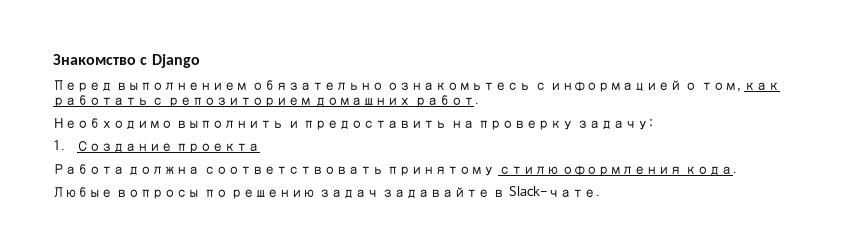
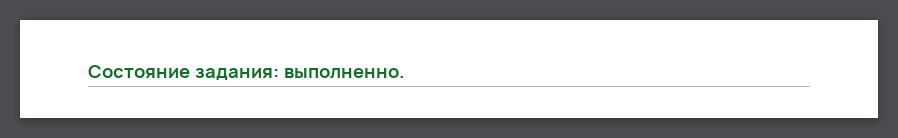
- Знакомство с Django
- Перед выполнением обязательно ознакомьтесь с информацией о том, как работать с репозиторием домашних работ.
- Необходимо выполнить и предоставить на проверку задачу:
- 1. Создание проекта
- Работа должна соответствовать принятому стилю оформления кода.
- Любые вопросы по решению задач задавайте в Slack-чате.
+ Состояние задания: выполненно.

